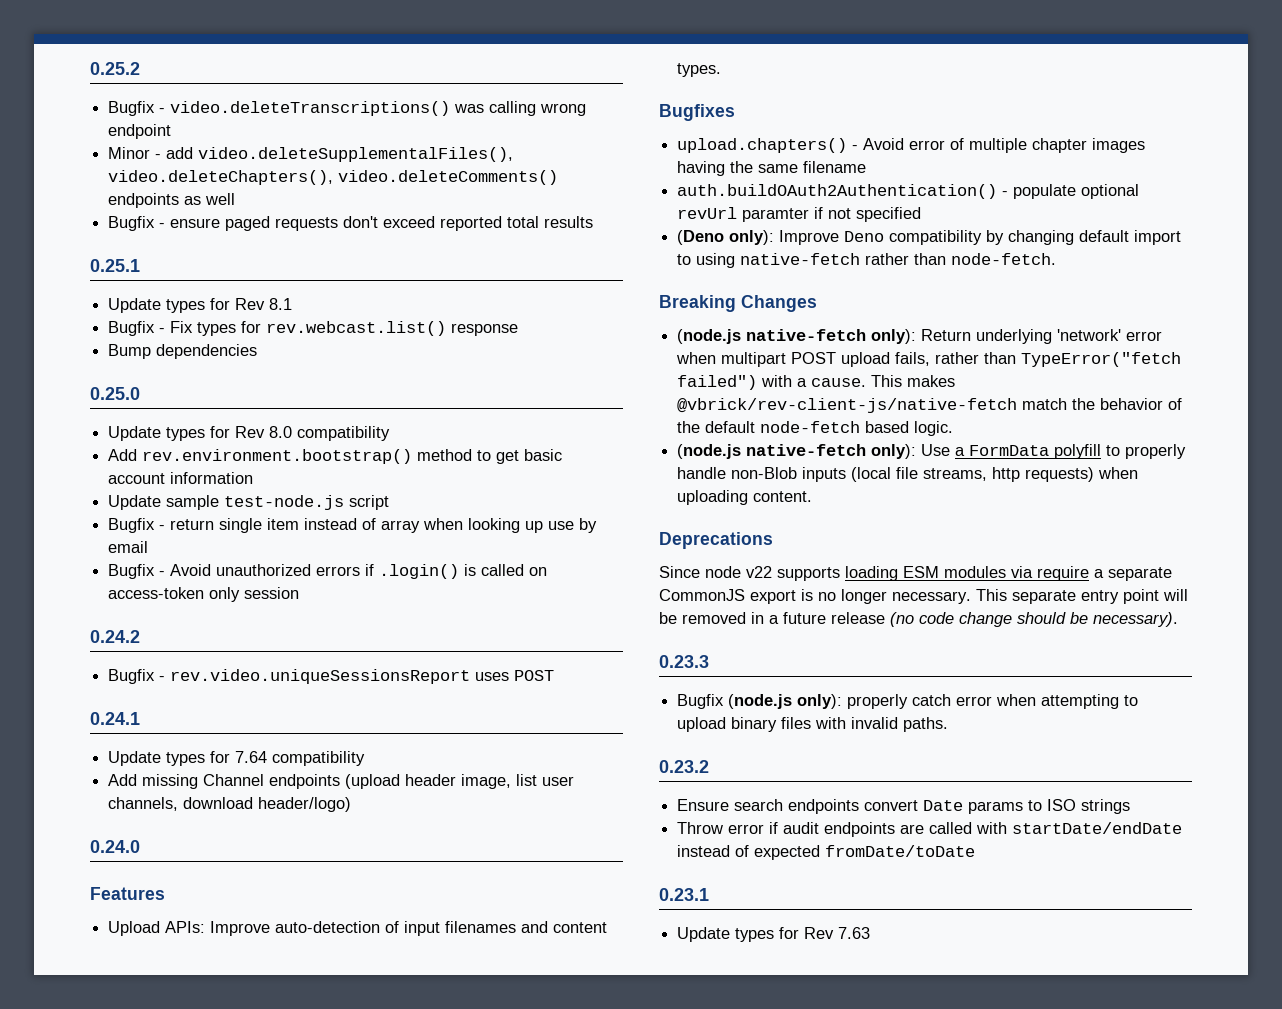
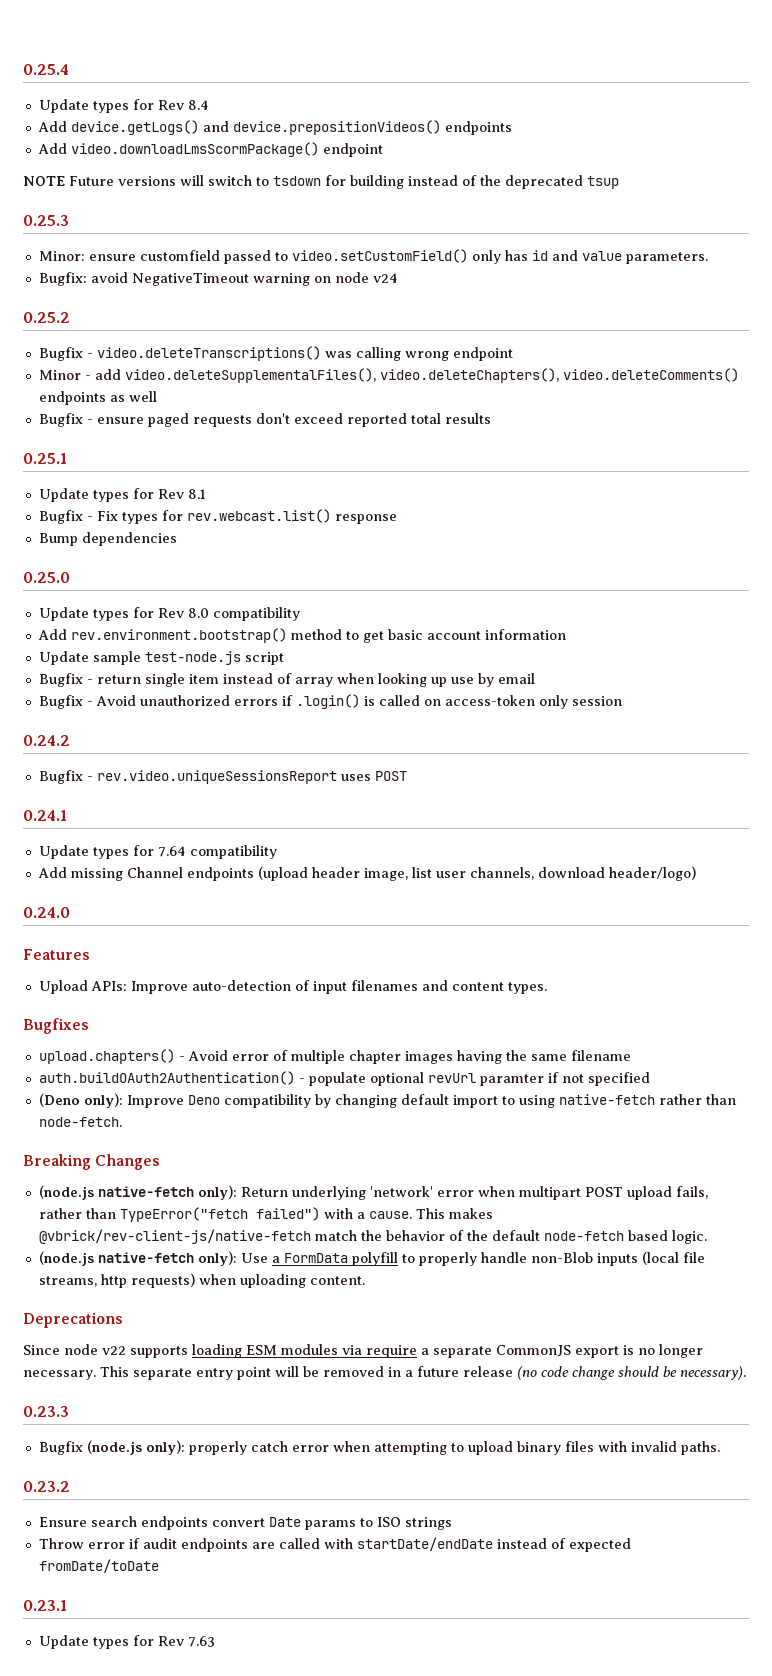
+ 0.25.4
+ Update types for Rev 8.4
+ Add device.getLogs() and device.prepositionVideos() endpoints
+ Add video.downloadLmsScormPackage() endpoint
+ NOTE Future versions will switch to tsdown for building instead of the deprecated tsup
+ 0.25.3
+ Minor: ensure customfield passed to video.setCustomField() only has id and value parameters.
+ Bugfix: avoid NegativeTimeout warning on node v24

